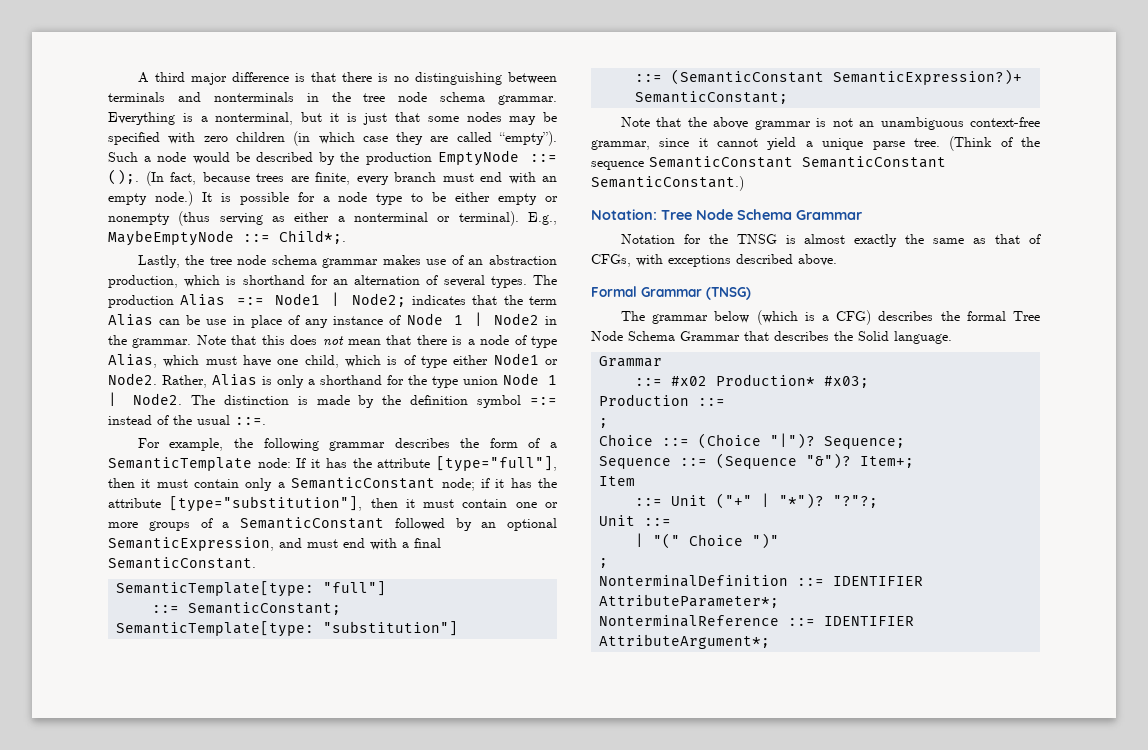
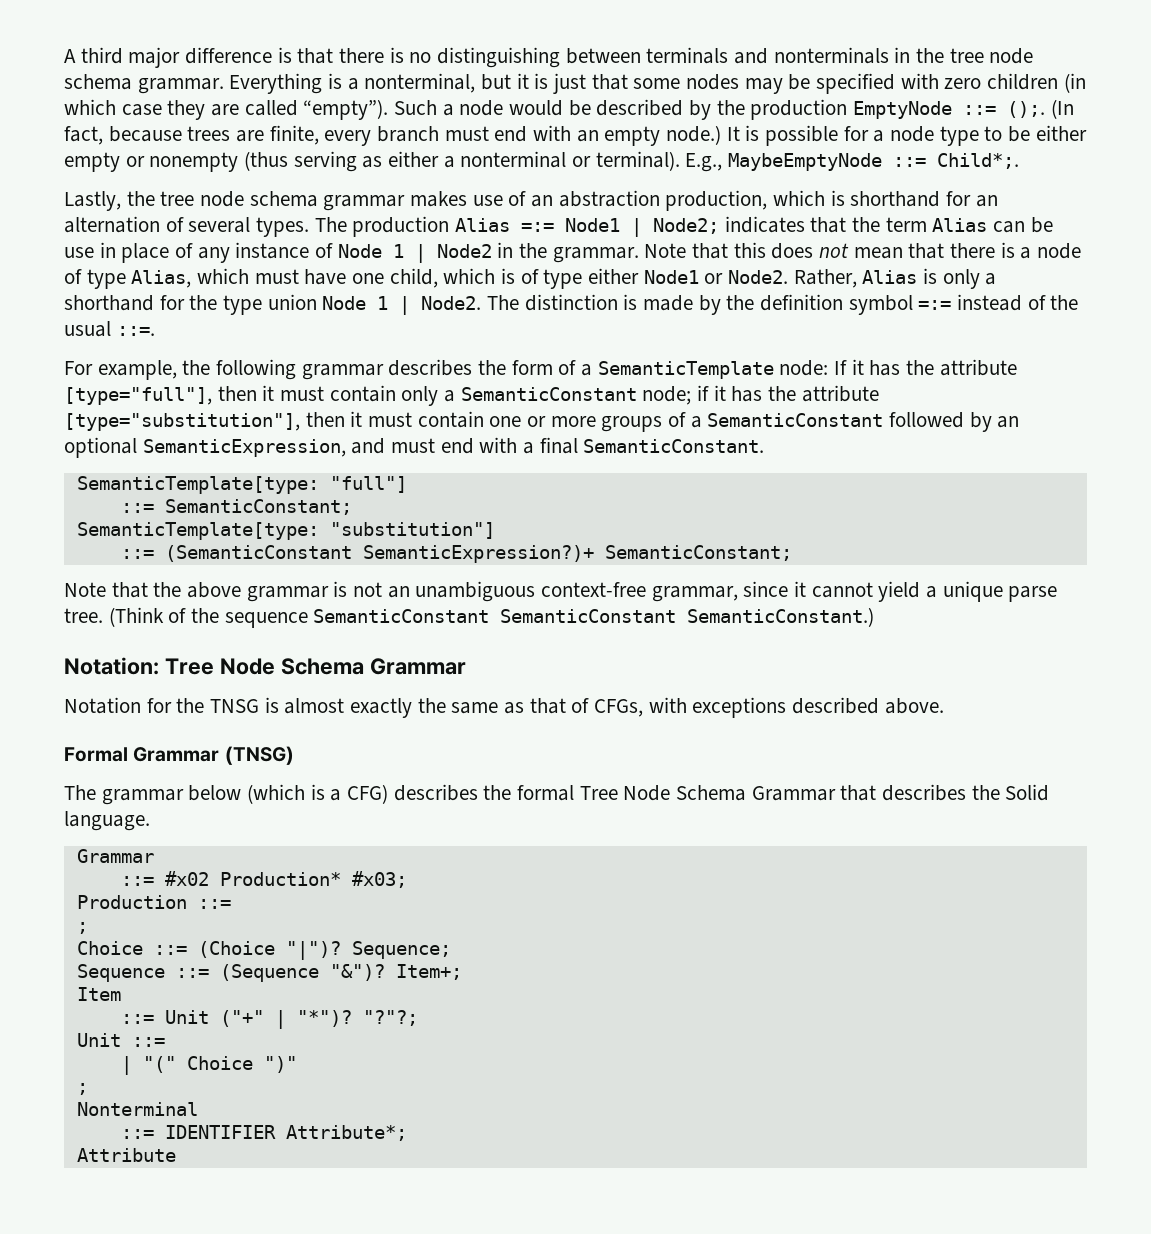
- NonterminalDefinition ::= IDENTIFIER AttributeParameter*;
- NonterminalReference ::= IDENTIFIER AttributeArgument*;
+ Nonterminal
+ ::= IDENTIFIER Attribute*;
+ Attribute

